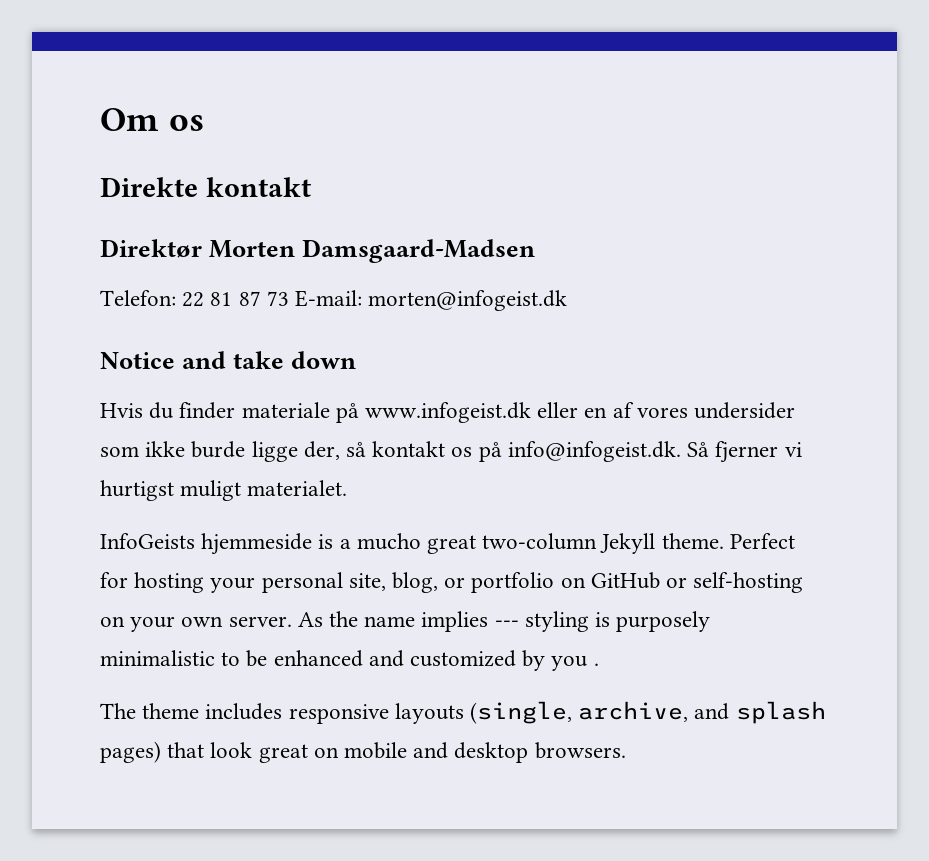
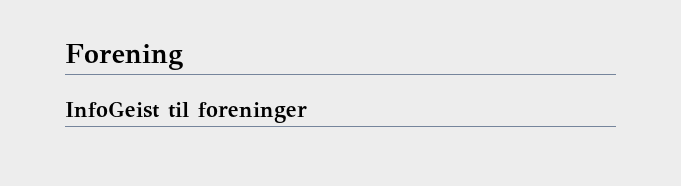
- Om os
- Direkte kontakt
- Direktør Morten Damsgaard-Madsen
- Telefon: 22 81 87 73 E-mail: morten@infogeist.dk
- Notice and take down
- Hvis du finder materiale på www.infogeist.dk eller en af vores undersider som ikke burde ligge der, så kontakt os på info@infogeist.dk. Så fjerner vi hurtigst muligt materialet.
- InfoGeists hjemmeside is a mucho great two-column Jekyll theme. Perfect for hosting your personal site, blog, or portfolio on GitHub or self-hosting on your own server. As the name implies --- styling is purposely minimalistic to be enhanced and customized by you .
- The theme includes responsive layouts (single, archive, and splash pages) that look great on mobile and desktop browsers.
+ Forening
+ InfoGeist til foreninger

